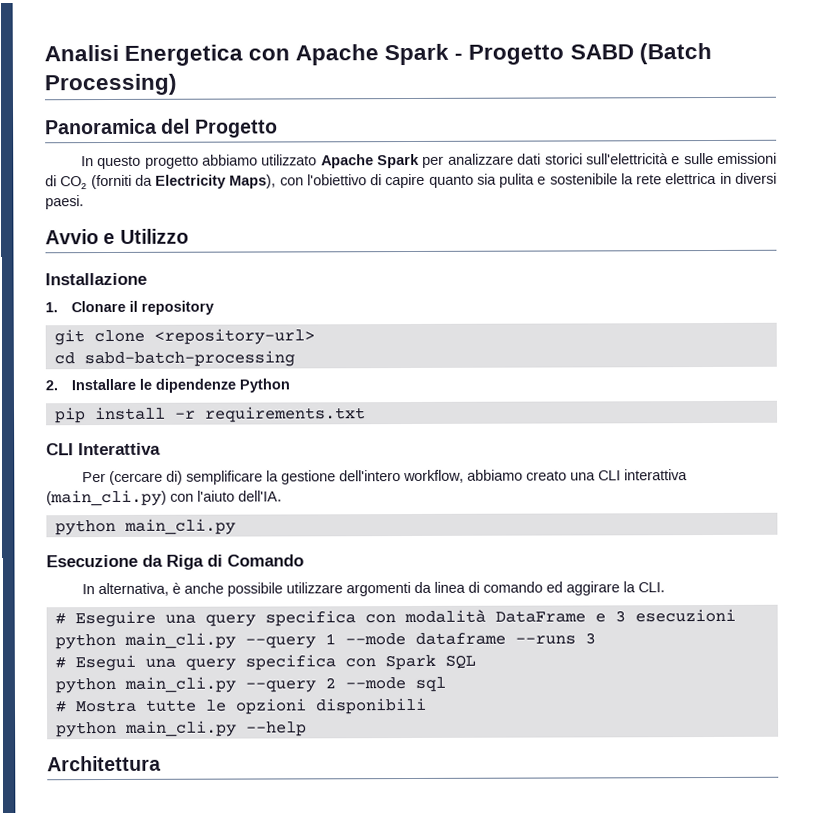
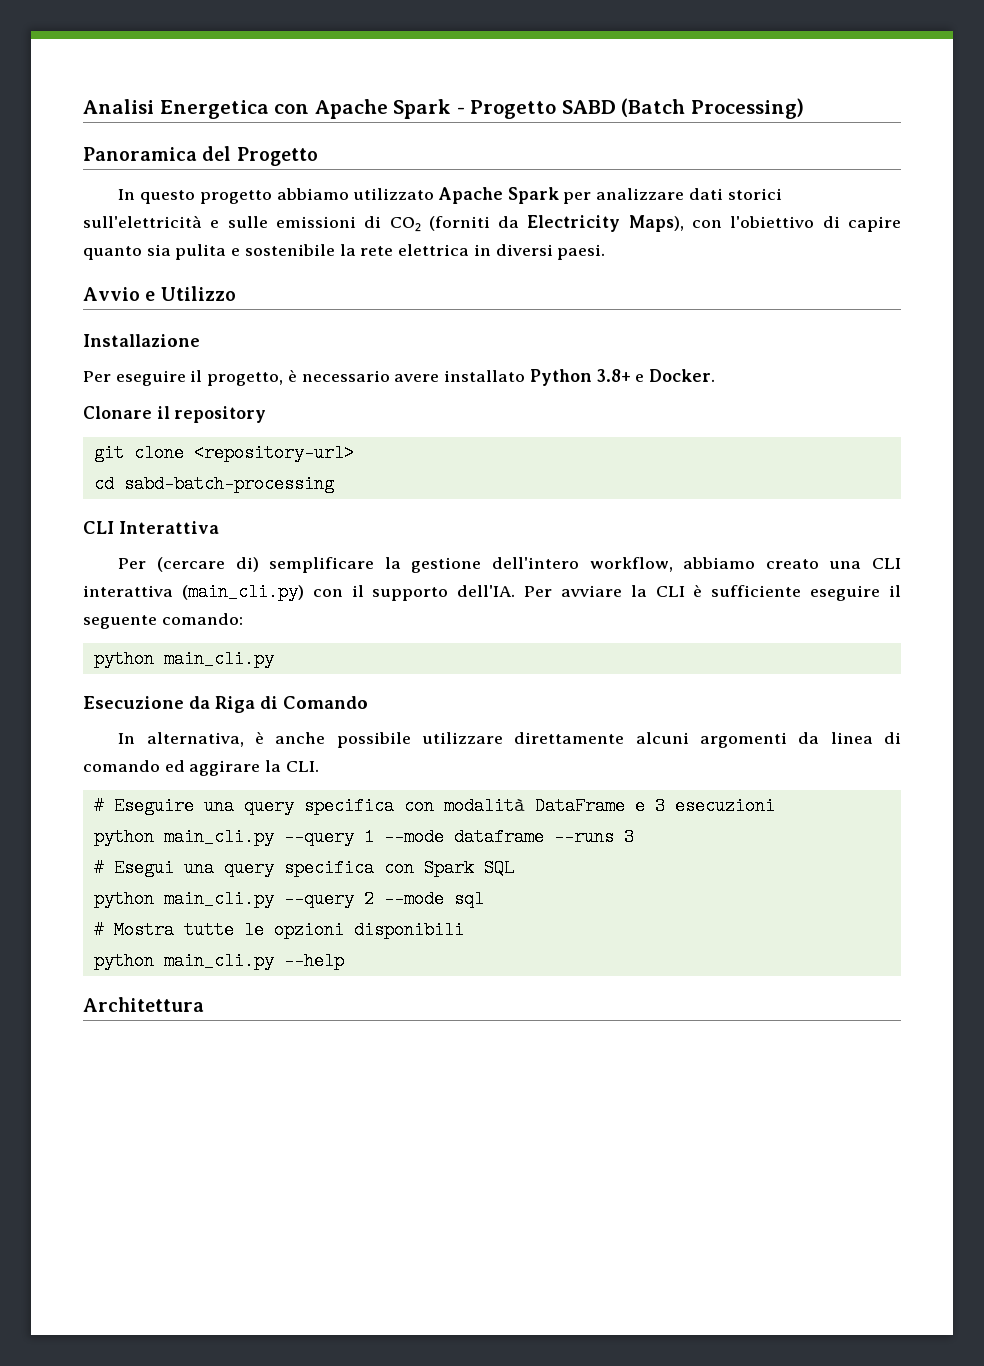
- 1. Clonare il repository
+ Per eseguire il progetto, è necessario avere installato Python 3.8+ e Docker.
+ Clonare il repository
- 2. Installare le dipendenze Python
- pip install -r requirements.txt
- Per (cercare di) semplificare la gestione dell'intero workflow, abbiamo creato una CLI interattiva (main_cli.py) con l'aiuto dell'IA.
+ Per (cercare di) semplificare la gestione dell'intero workflow, abbiamo creato una CLI interattiva (main_cli.py) con il supporto dell'IA. Per avviare la CLI è sufficiente eseguire il seguente comando:
- In alternativa, è anche possibile utilizzare argomenti da linea di comando ed aggirare la CLI.
+ In alternativa, è anche possibile utilizzare direttamente alcuni argomenti da linea di comando ed aggirare la CLI.

